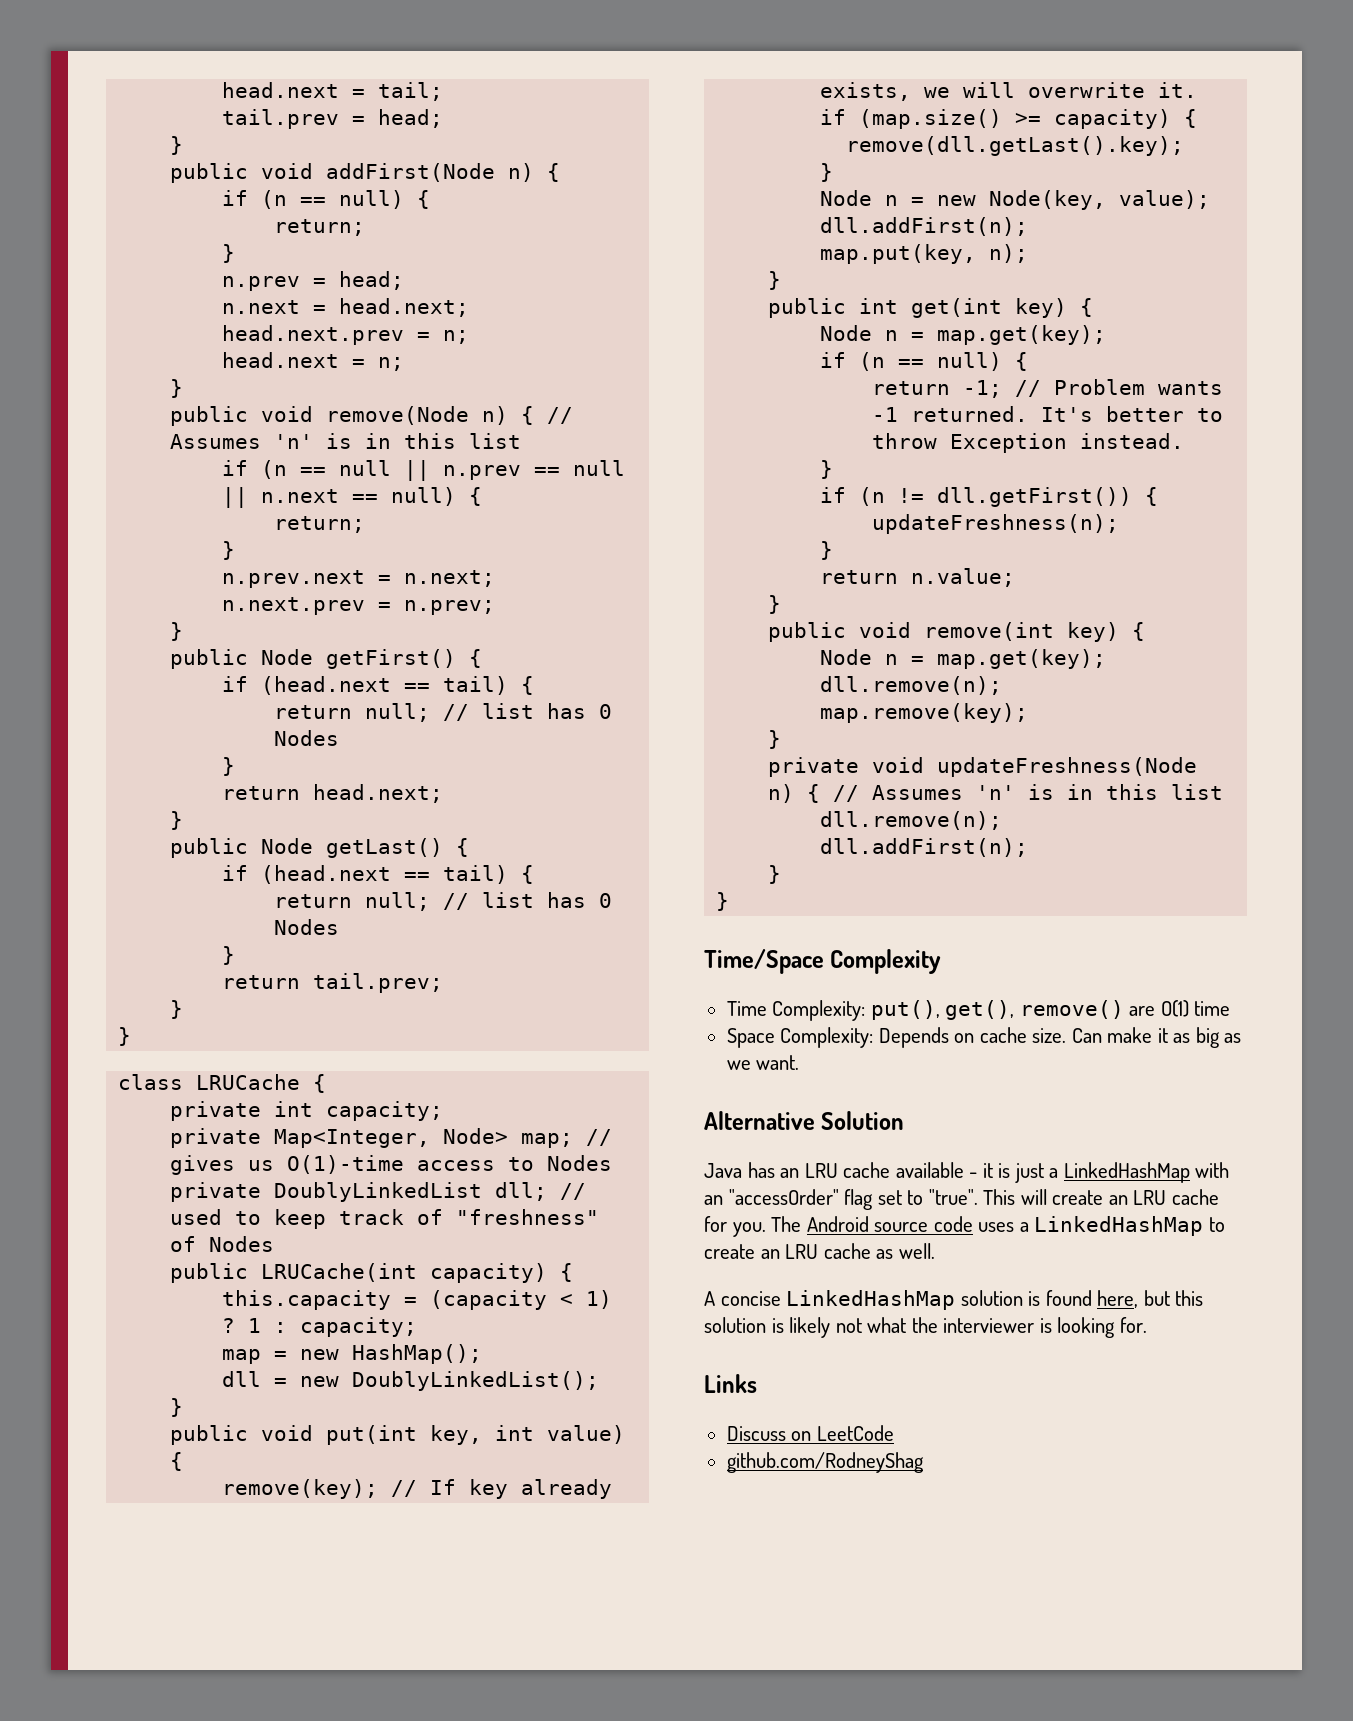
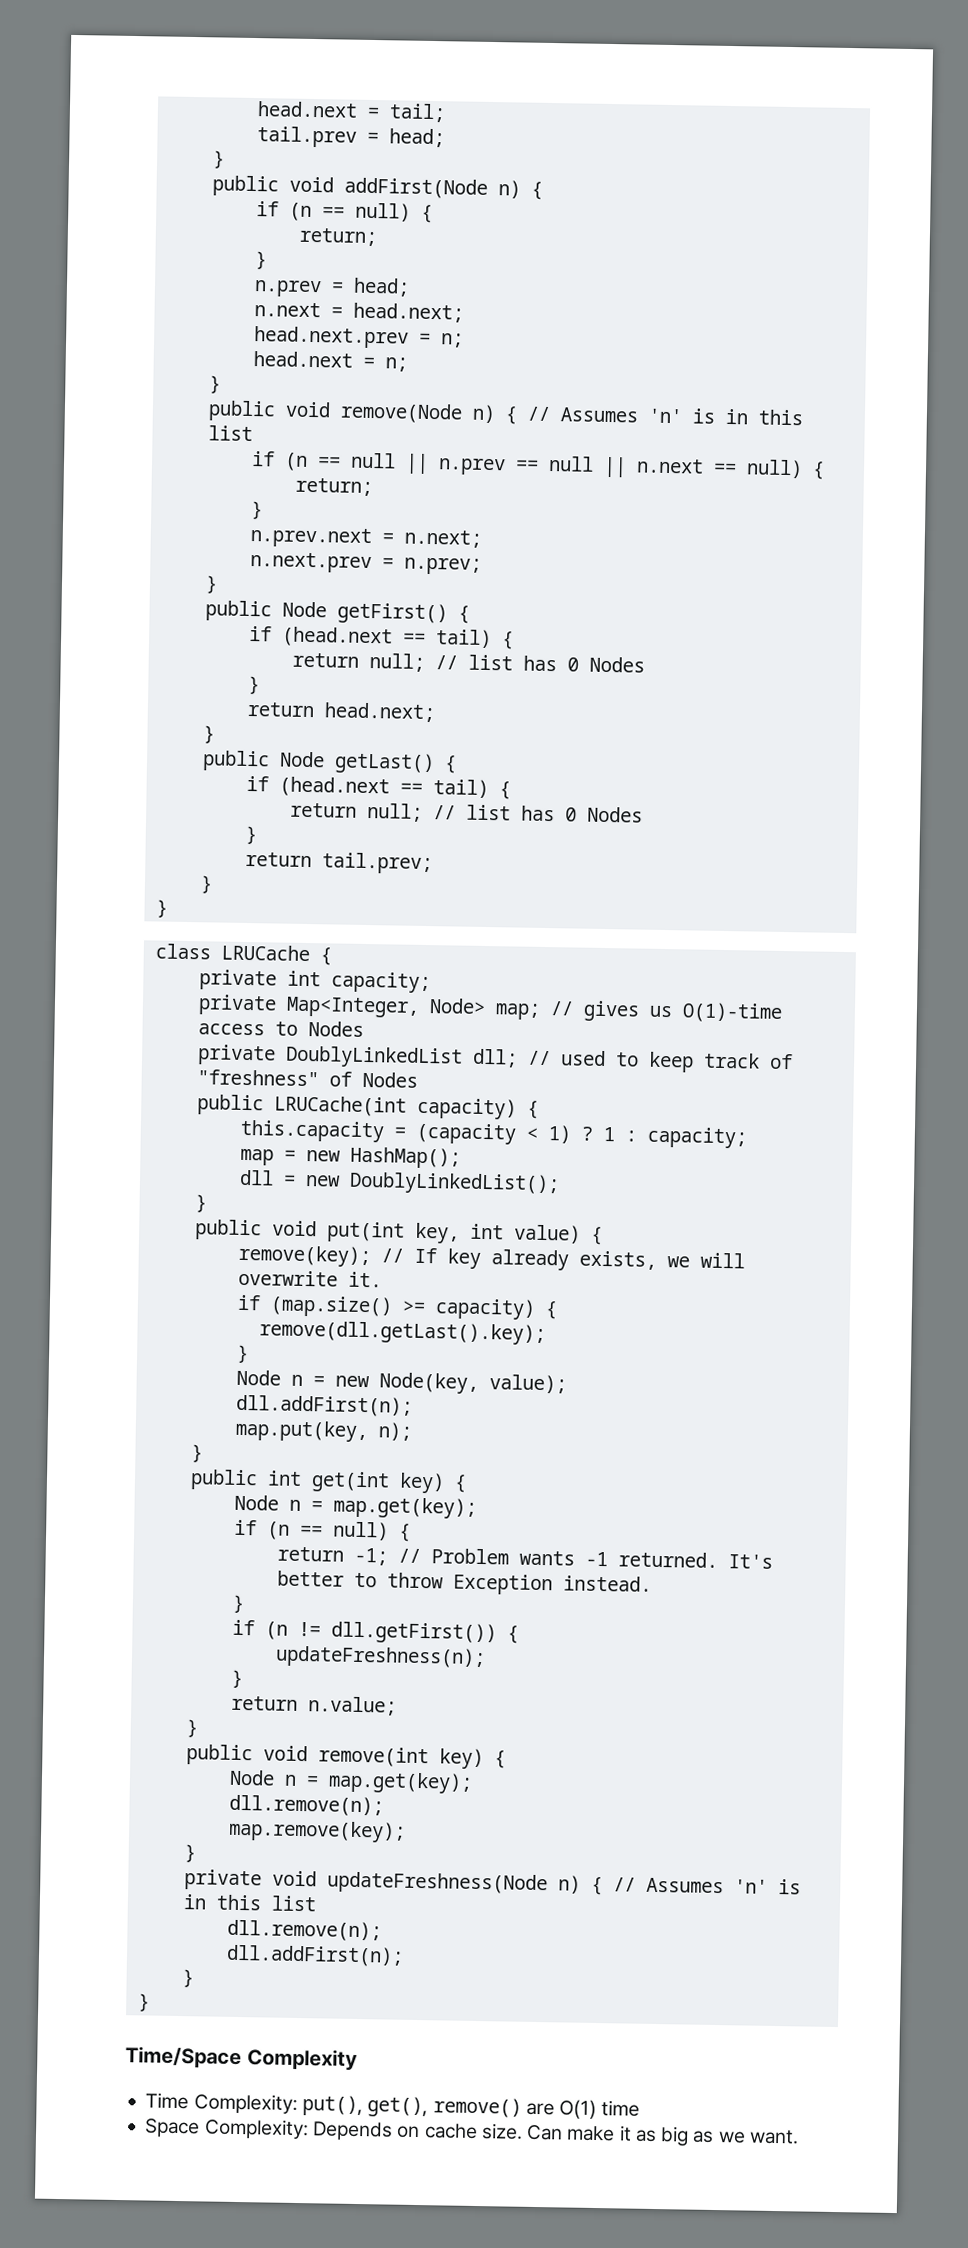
- Alternative Solution
- Java has an LRU cache available - it is just a LinkedHashMap with an "accessOrder" flag set to "true". This will create an LRU cache for you. The Android source code uses a LinkedHashMap to create an LRU cache as well.
- A concise LinkedHashMap solution is found here, but this solution is likely not what the interviewer is looking for.
- Links
- Discuss on LeetCode
- github.com/RodneyShag

